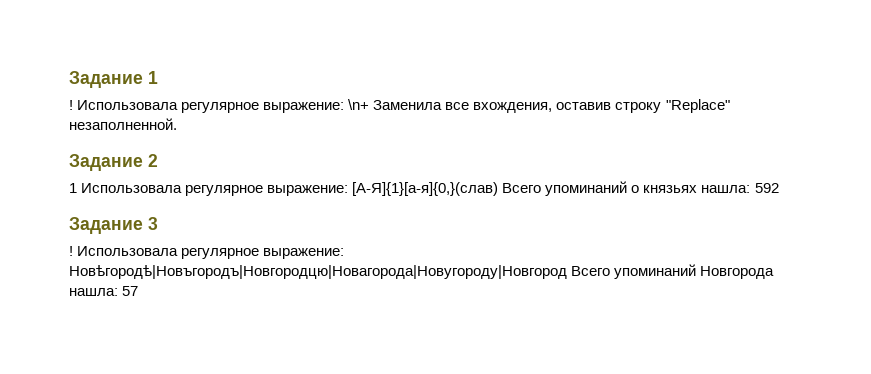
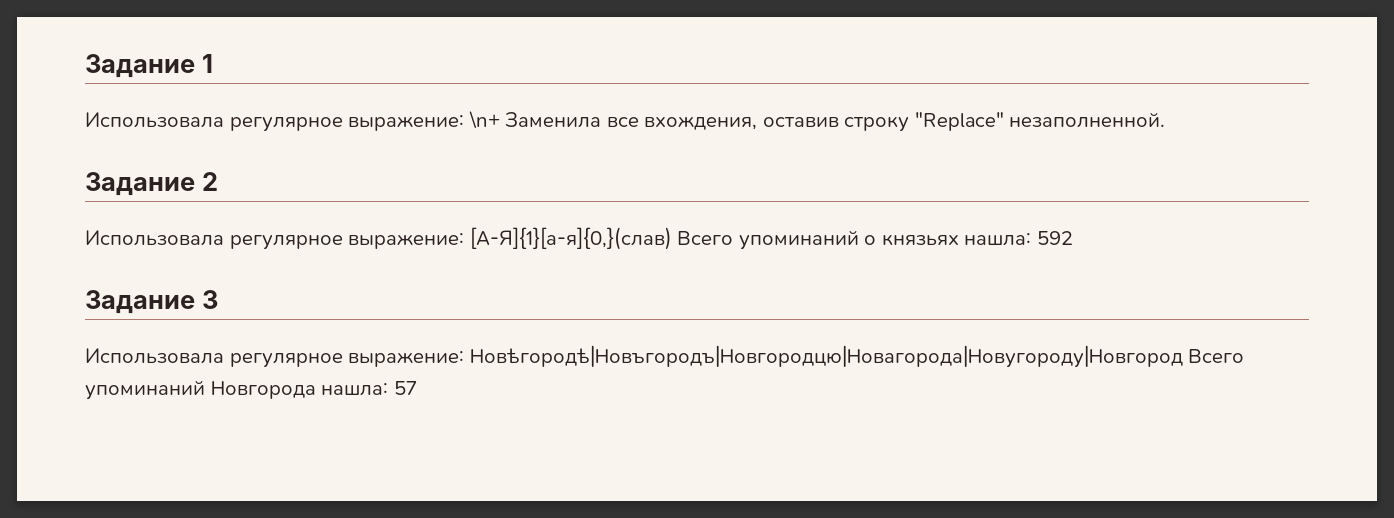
  Задание 1
- ! Использовала регулярное выражение: \n+ Заменила все вхождения, оставив строку "Replace" незаполненной.
+ Использовала регулярное выражение: \n+ Заменила все вхождения, оставив строку "Replace" незаполненной.
- 1 Использовала регулярное выражение: [А-Я]{1}[а-я]{0,}(слав) Всего упоминаний о князьях нашла: 592
+ Использовала регулярное выражение: [А-Я]{1}[а-я]{0,}(слав) Всего упоминаний о князьях нашла: 592
  Задание 3
- ! Использовала регулярное выражение: Новѣгородѣ|Новъгородъ|Новгородцю|Новагорода|Новугороду|Новгород Всего упоминаний Новгорода нашла: 57
+ Использовала регулярное выражение: Новѣгородѣ|Новъгородъ|Новгородцю|Новагорода|Новугороду|Новгород Всего упоминаний Новгорода нашла: 57

